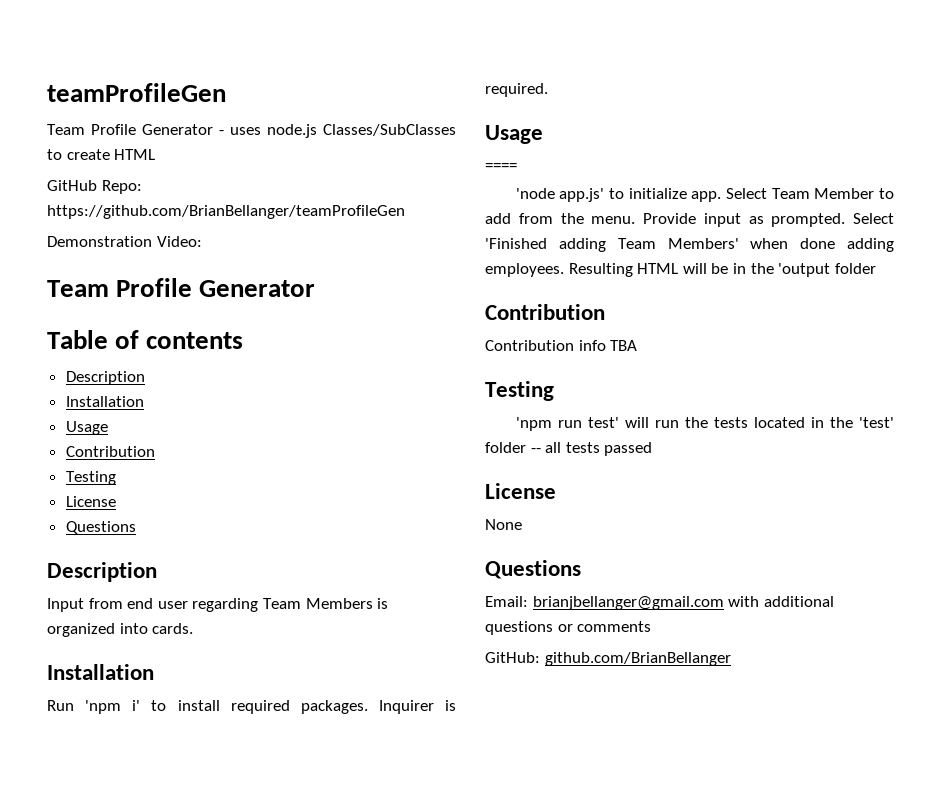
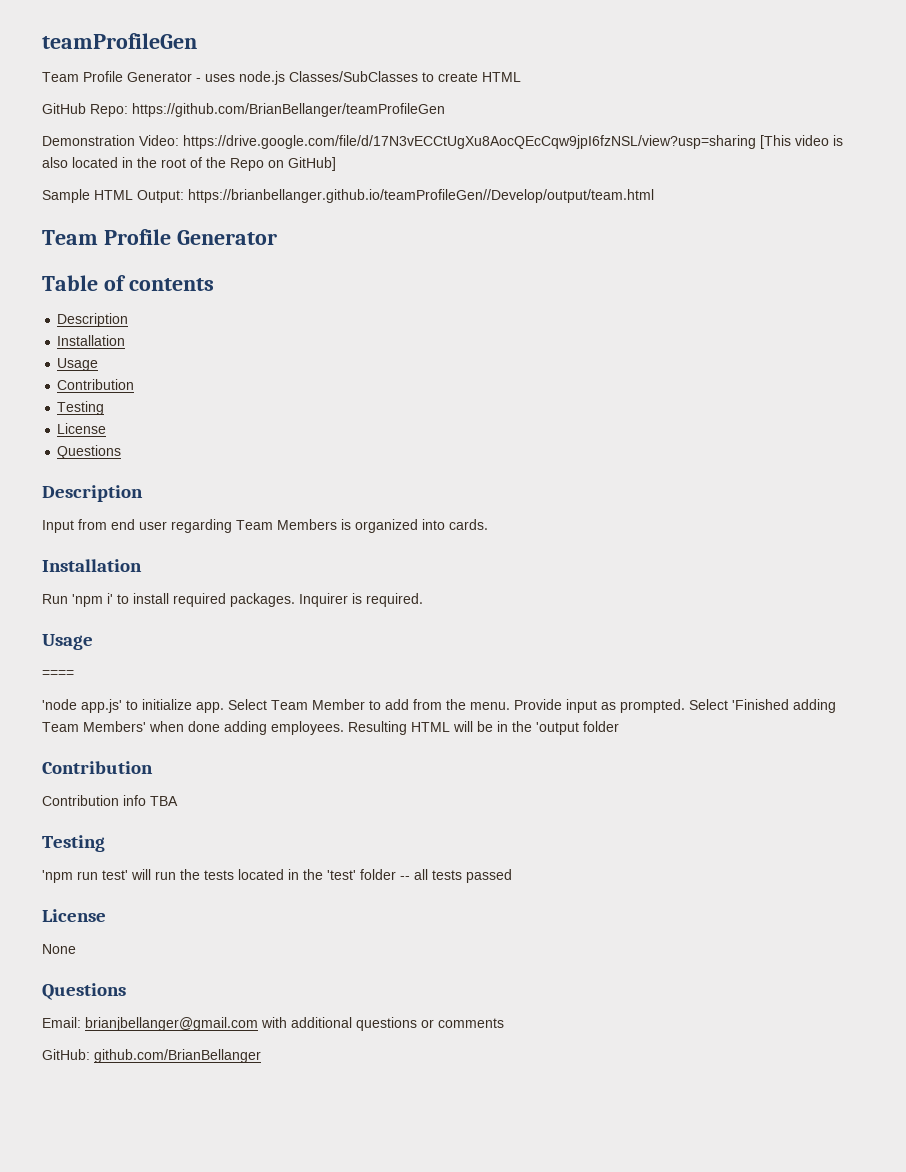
- Demonstration Video:
+ Demonstration Video: https://drive.google.com/file/d/17N3vECCtUgXu8AocQEcCqw9jpI6fzNSL/view?usp=sharing [This video is also located in the root of the Repo on GitHub]
+ Sample HTML Output: https://brianbellanger.github.io/teamProfileGen//Develop/output/team.html

